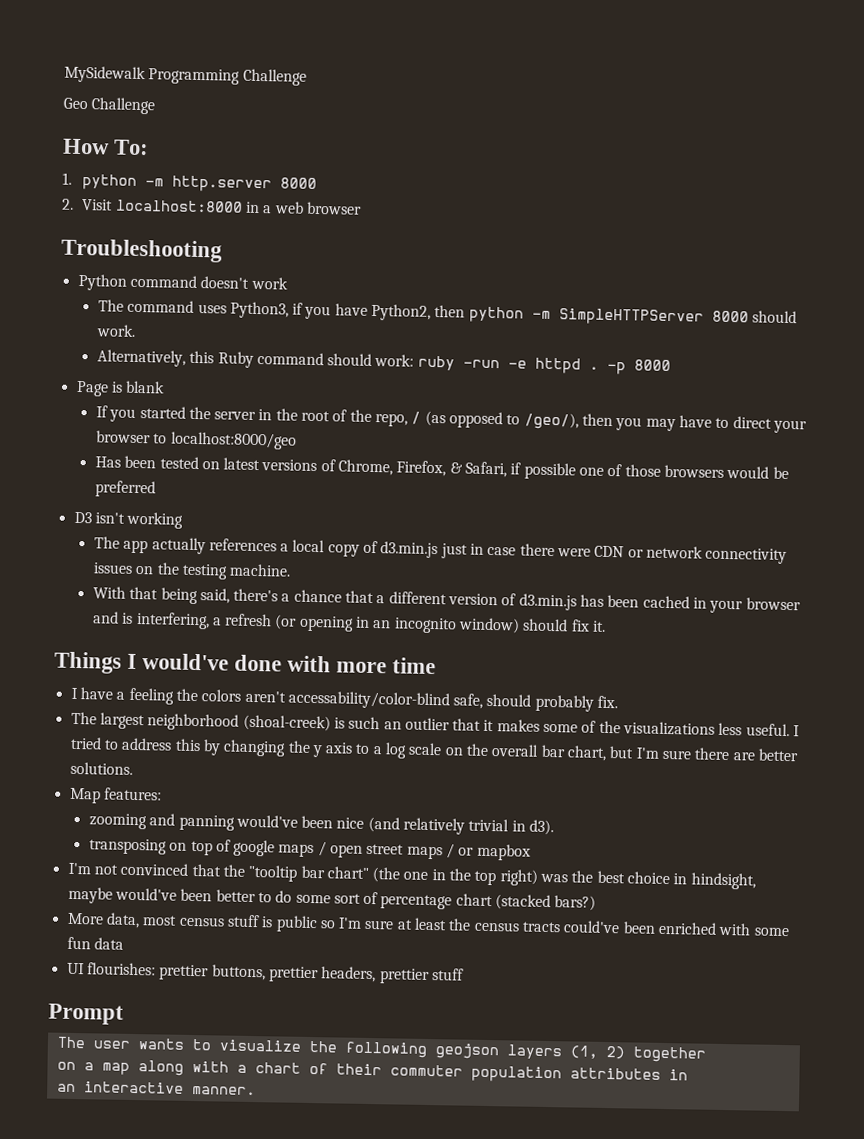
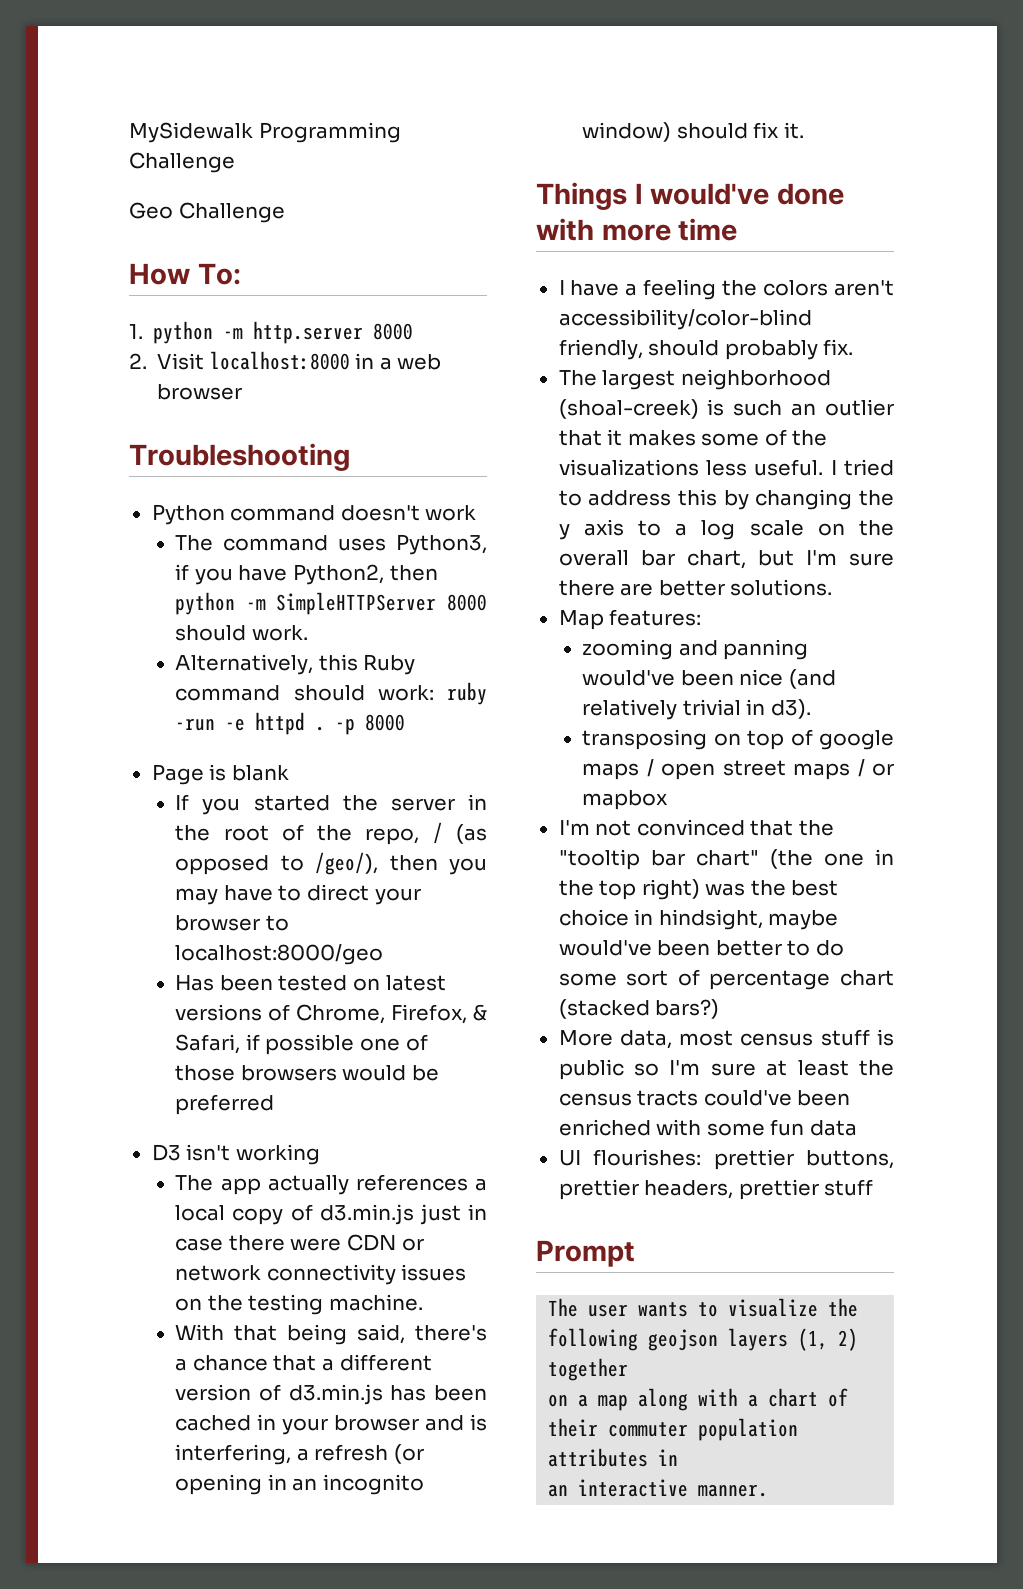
- I have a feeling the colors aren't accessability/color-blind safe, should probably fix.
+ I have a feeling the colors aren't accessibility/color-blind friendly, should probably fix.

